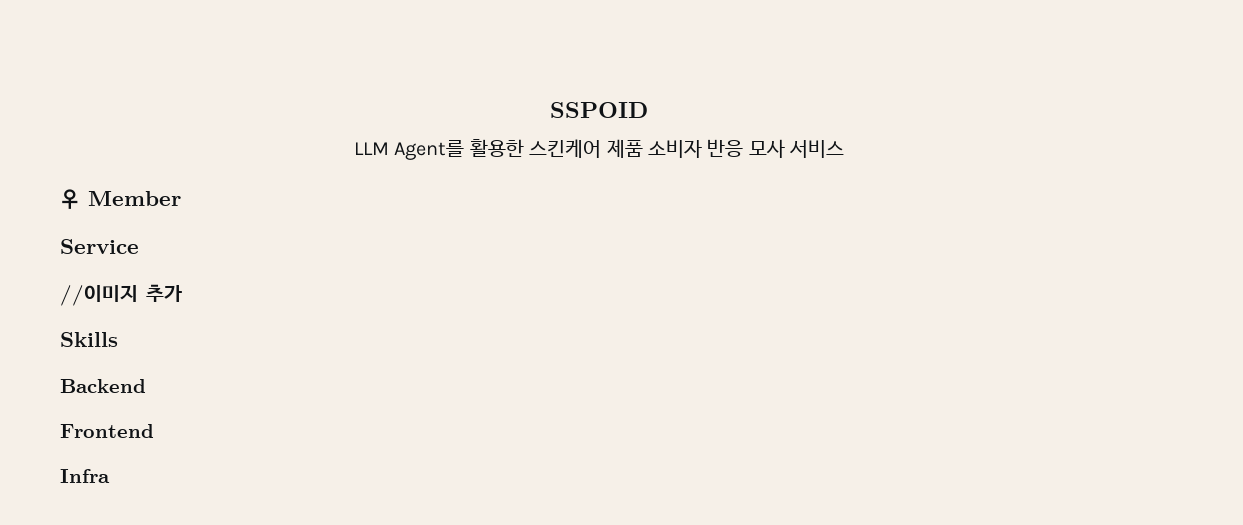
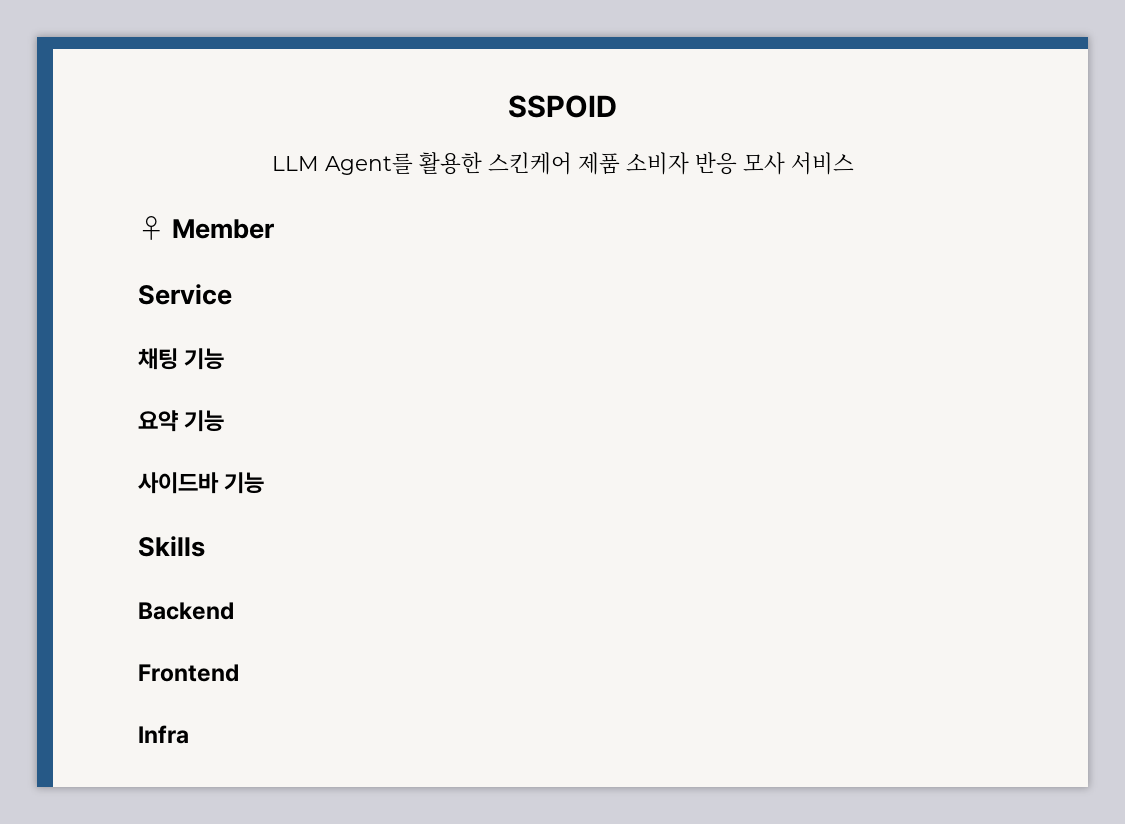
- //이미지 추가
+ 채팅 기능
+ 요약 기능
+ 사이드바 기능

